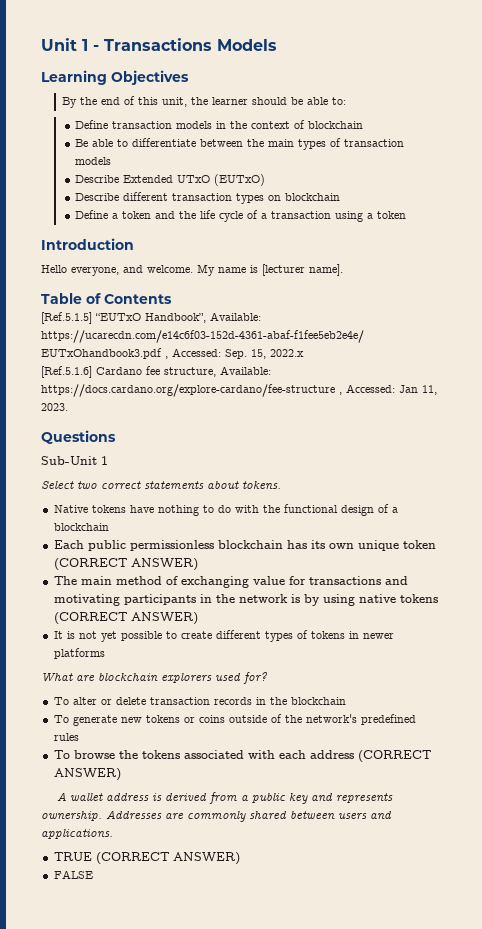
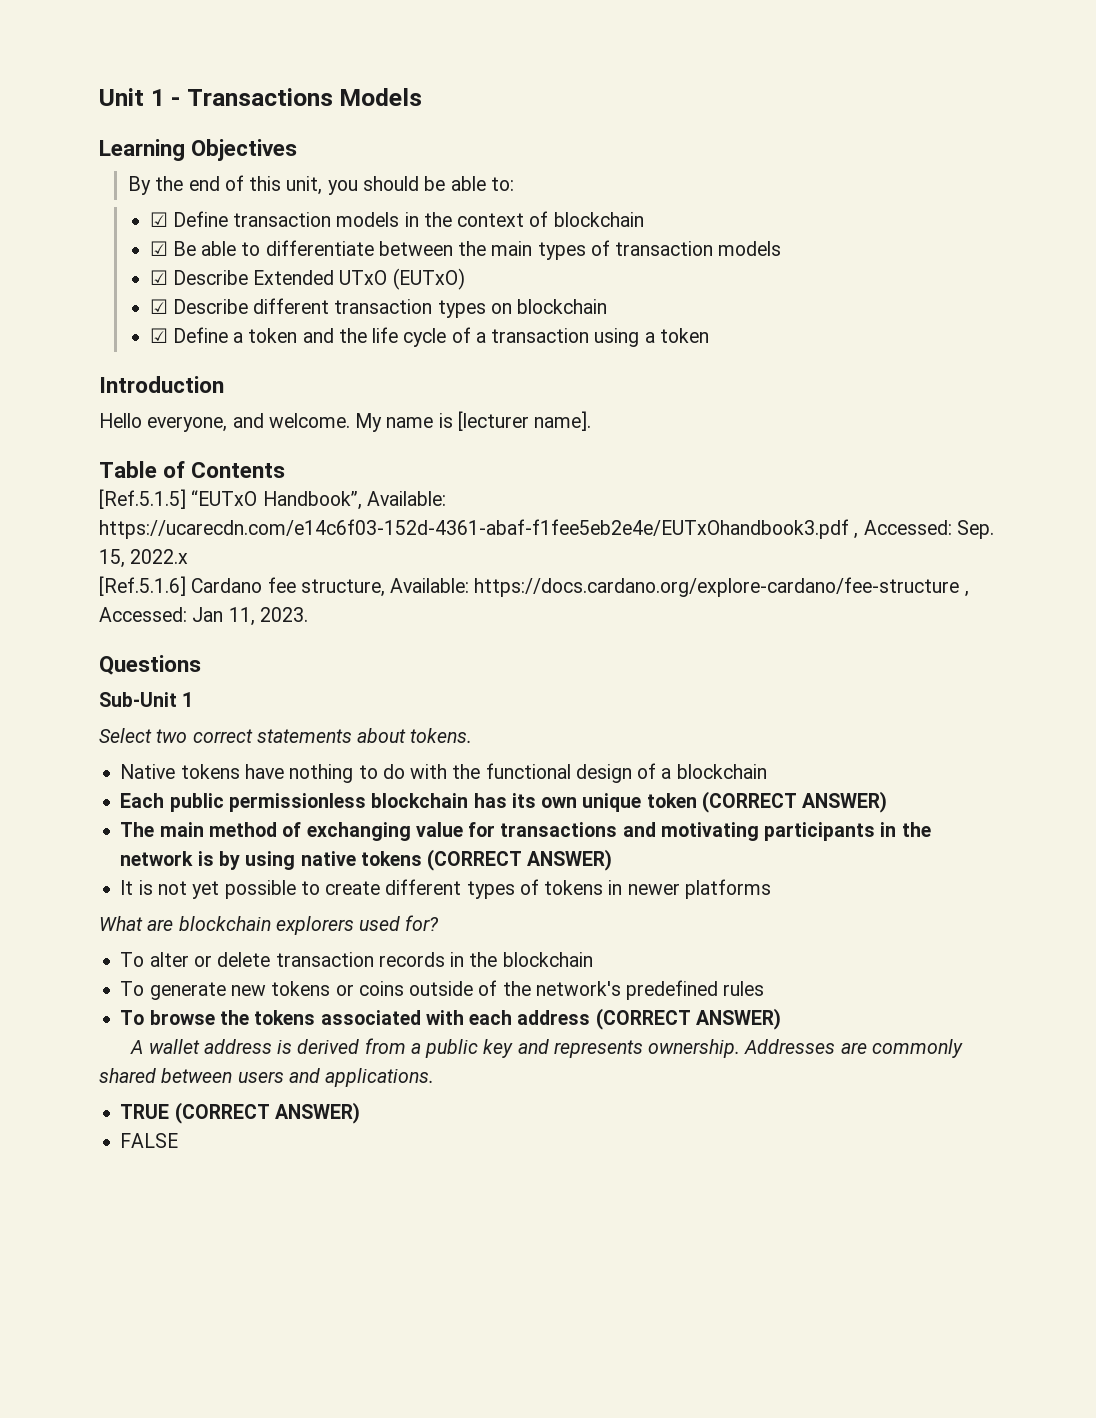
- By the end of this unit, the learner should be able to:
+ By the end of this unit, you should be able to:
- Define transaction models in the context of blockchain
+ ☑ Define transaction models in the context of blockchain
- Be able to differentiate between the main types of transaction models
+ ☑ Be able to differentiate between the main types of transaction models
- Describe Extended UTxO (EUTxO)
+ ☑ Describe Extended UTxO (EUTxO)
- Describe different transaction types on blockchain
+ ☑ Describe different transaction types on blockchain
- Define a token and the life cycle of a transaction using a token
+ ☑ Define a token and the life cycle of a transaction using a token

